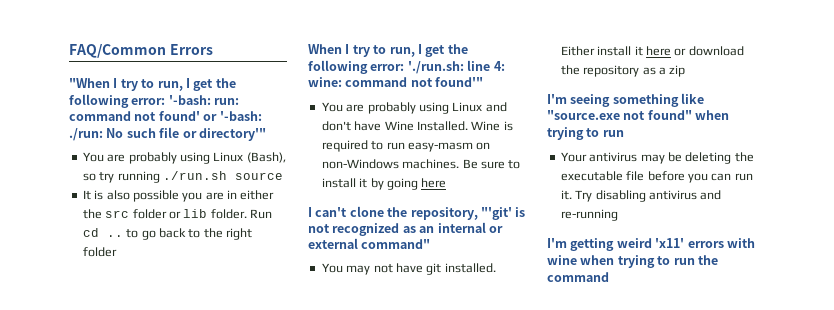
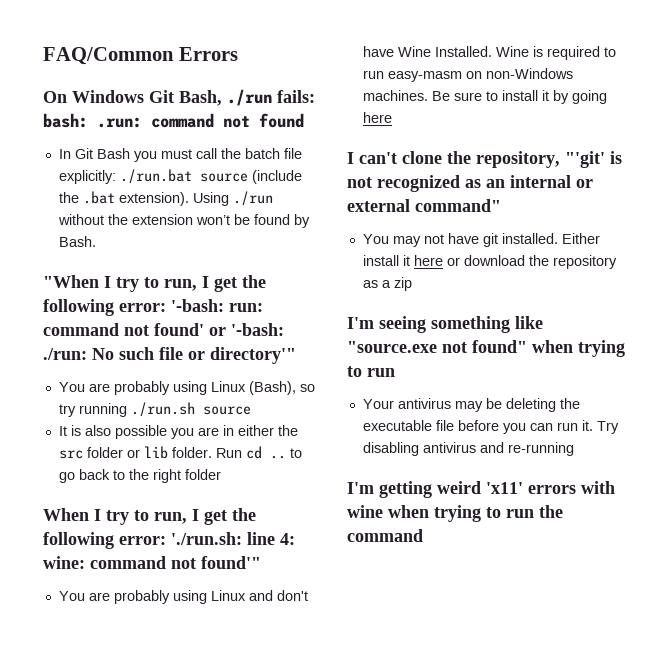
+ On Windows Git Bash, ./run fails: bash: .run: command not found
+ In Git Bash you must call the batch file explicitly: ./run.bat source (include the .bat extension). Using ./run without the extension won’t be found by Bash.

